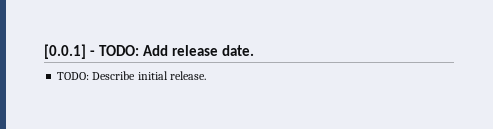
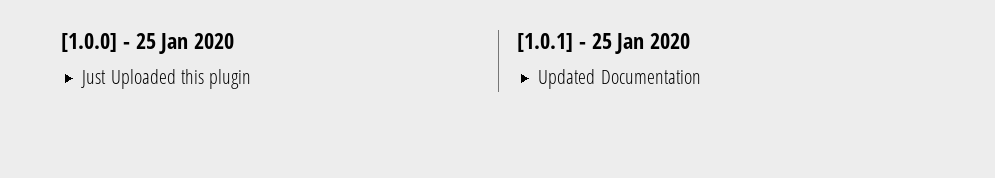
- [0.0.1] - TODO: Add release date.
- TODO: Describe initial release.
+ [1.0.0] - 25 Jan 2020
+ Just Uploaded this plugin
+ [1.0.1] - 25 Jan 2020
+ Updated Documentation

